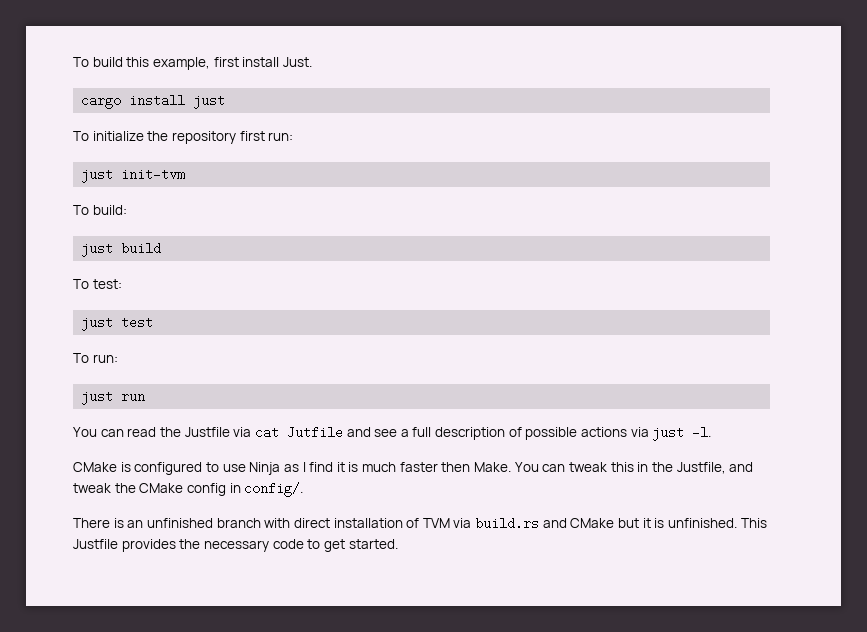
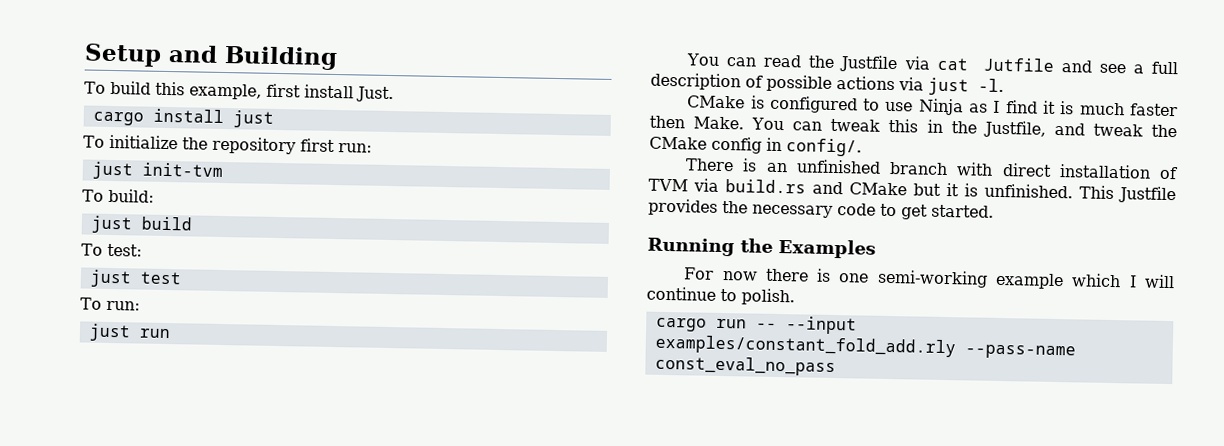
+ Setup and Building
+ Running the Examples
+ For now there is one semi-working example which I will continue to polish.
+ cargo run -- --input examples/constant_fold_add.rly --pass-name const_eval_no_pass

